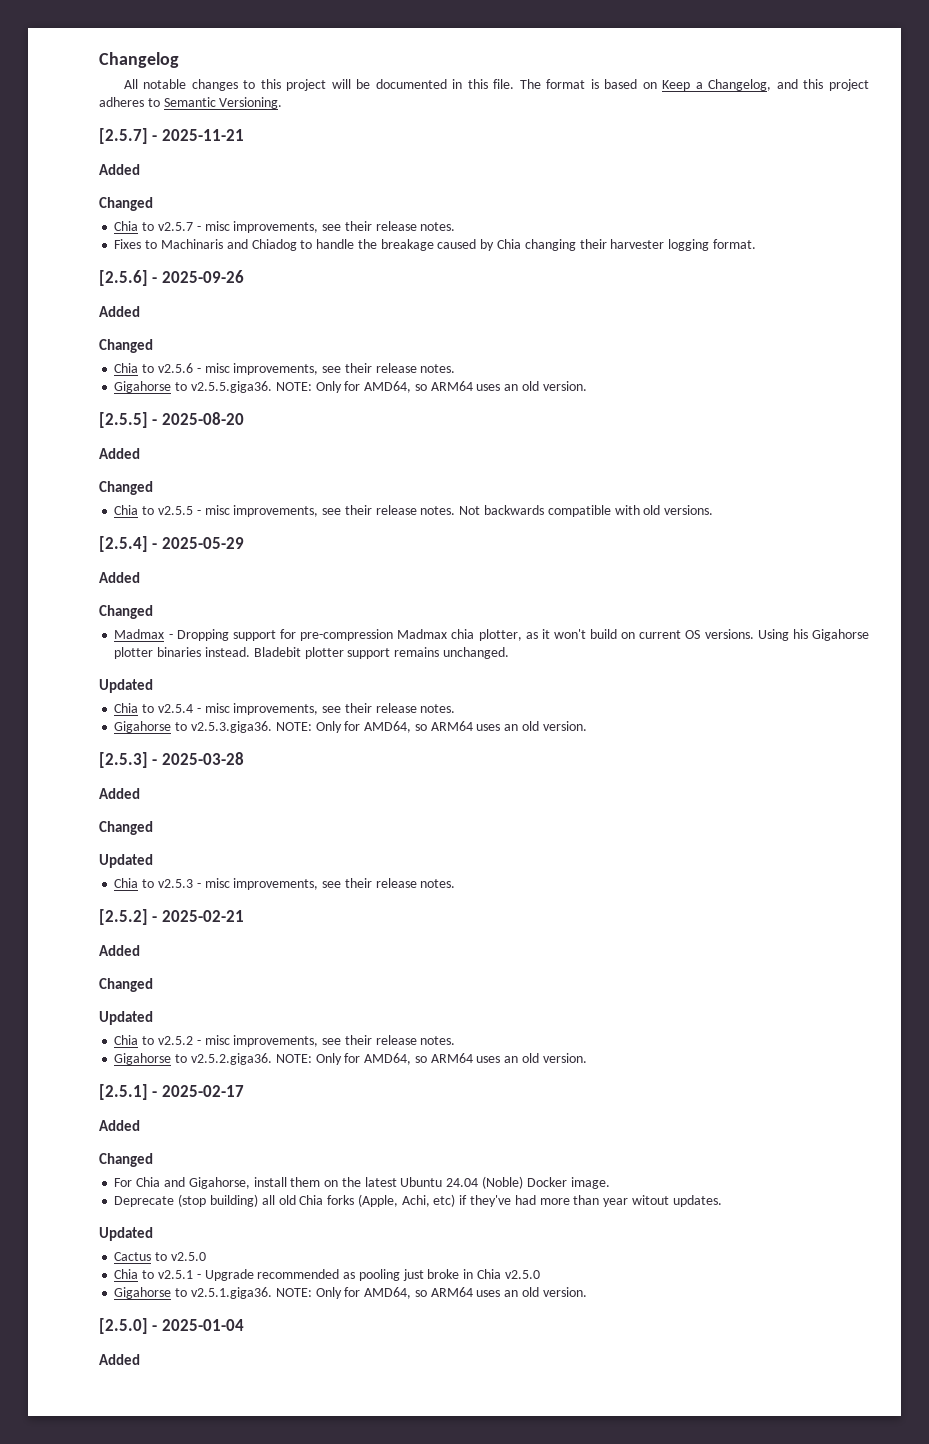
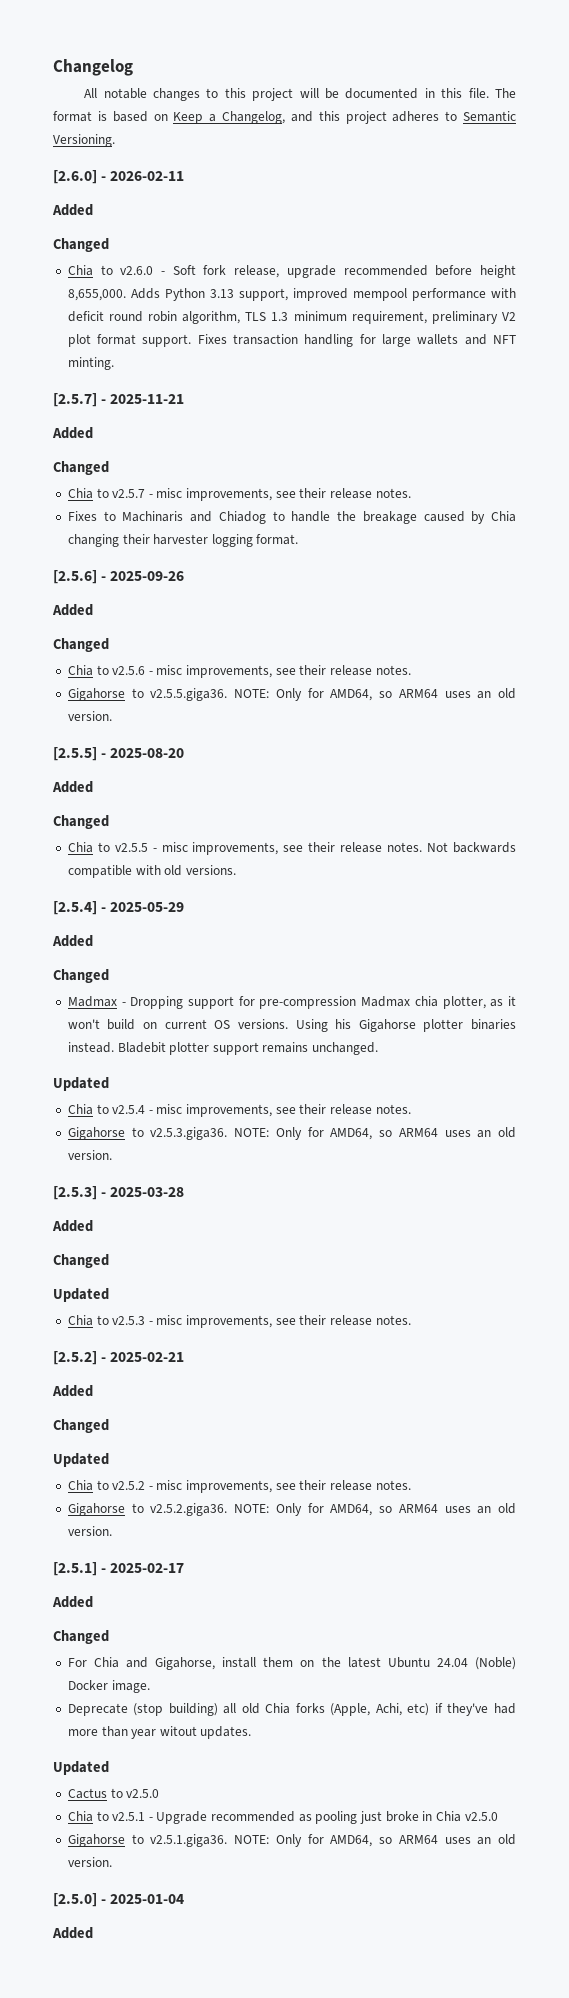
+ [2.6.0] - 2026-02-11
+ Added
+ Changed
+ Chia to v2.6.0 - Soft fork release, upgrade recommended before height 8,655,000. Adds Python 3.13 support, improved mempool performance with deficit round robin algorithm, TLS 1.3 minimum requirement, preliminary V2 plot format support. Fixes transaction handling for large wallets and NFT minting.

